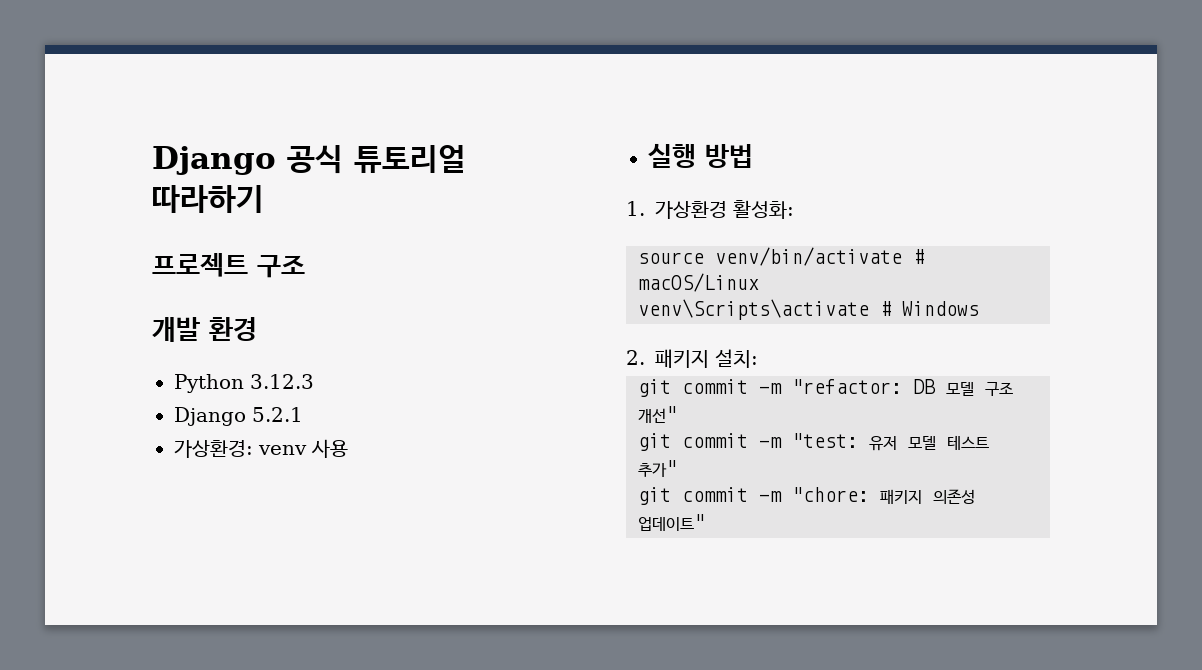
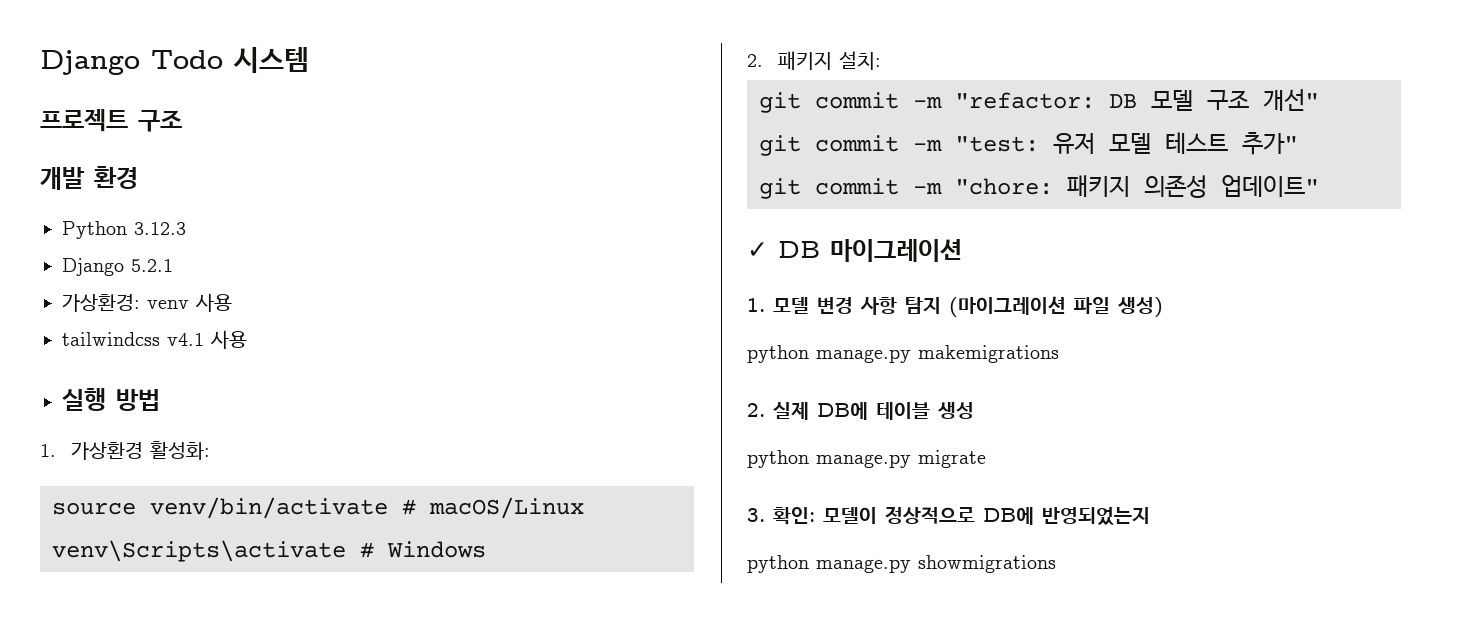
- Django 공식 튜토리얼 따라하기
+ Django Todo 시스템
+ tailwindcss v4.1 사용
+ ✓ DB 마이그레이션
+ 1. 모델 변경 사항 탐지 (마이그레이션 파일 생성)
+ python manage.py makemigrations
+ 2. 실제 DB에 테이블 생성
+ python manage.py migrate
+ 3. 확인: 모델이 정상적으로 DB에 반영되었는지
+ python manage.py showmigrations

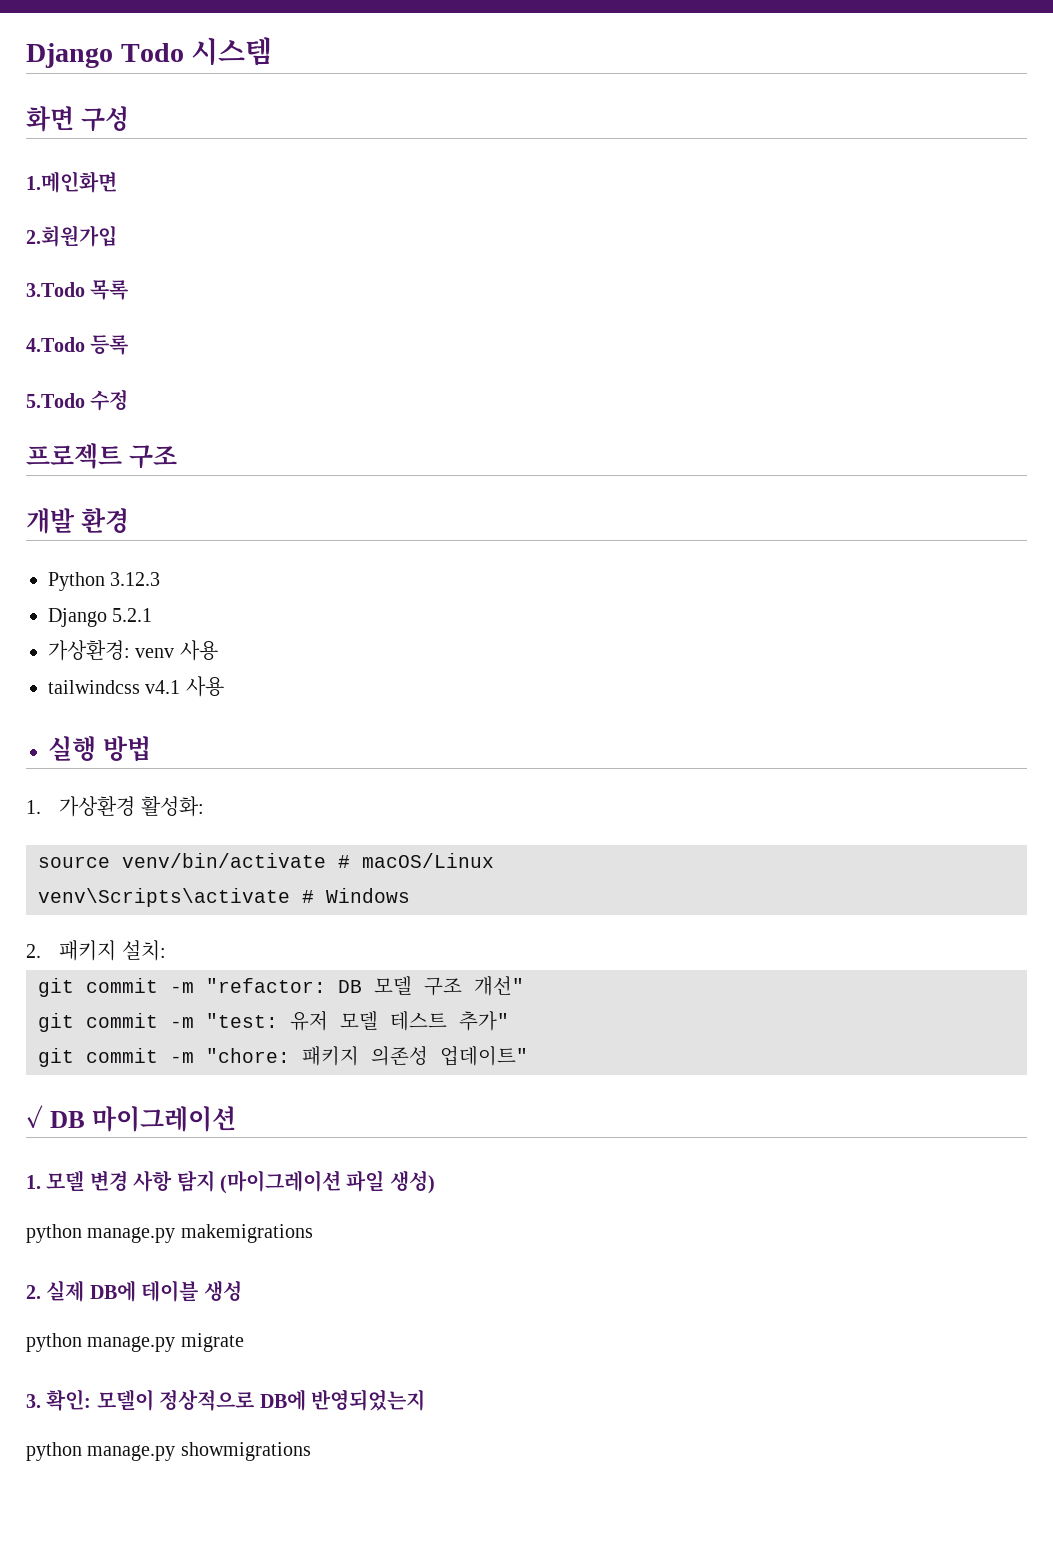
+ 화면 구성
+ 1.메인화면
+ 2.회원가입
+ 3.Todo 목록
+ 4.Todo 등록
+ 5.Todo 수정

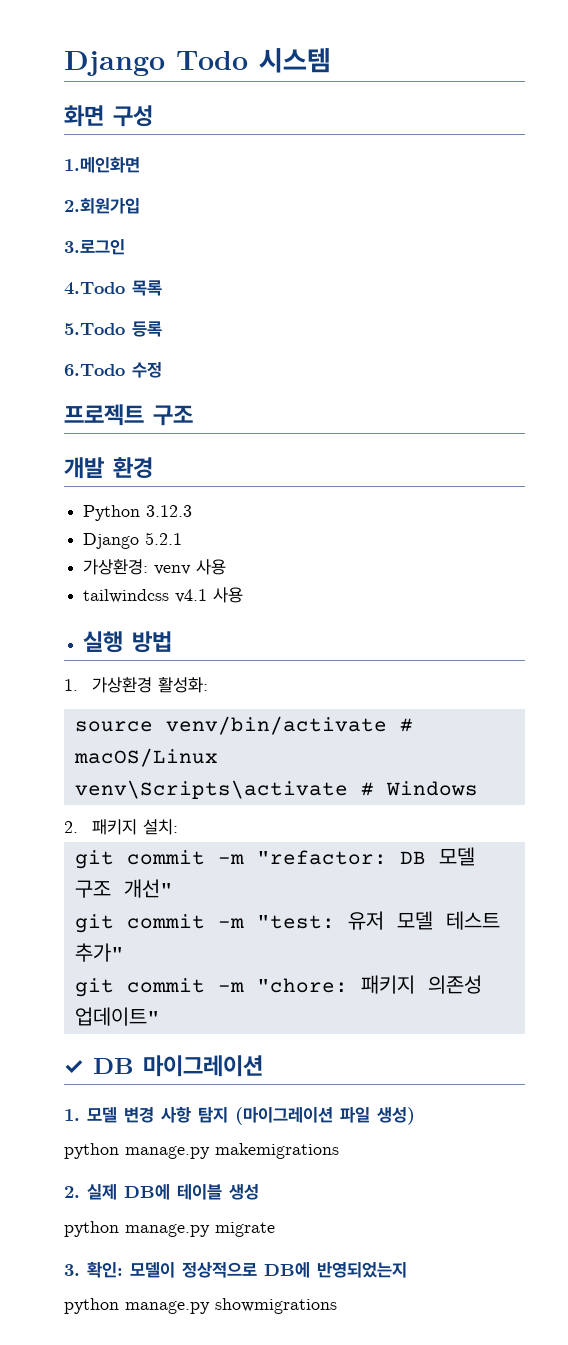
- 3.Todo 목록
+ 3.로그인
+ 4.Todo 목록
- 4.Todo 등록
+ 5.Todo 등록
- 5.Todo 수정
+ 6.Todo 수정

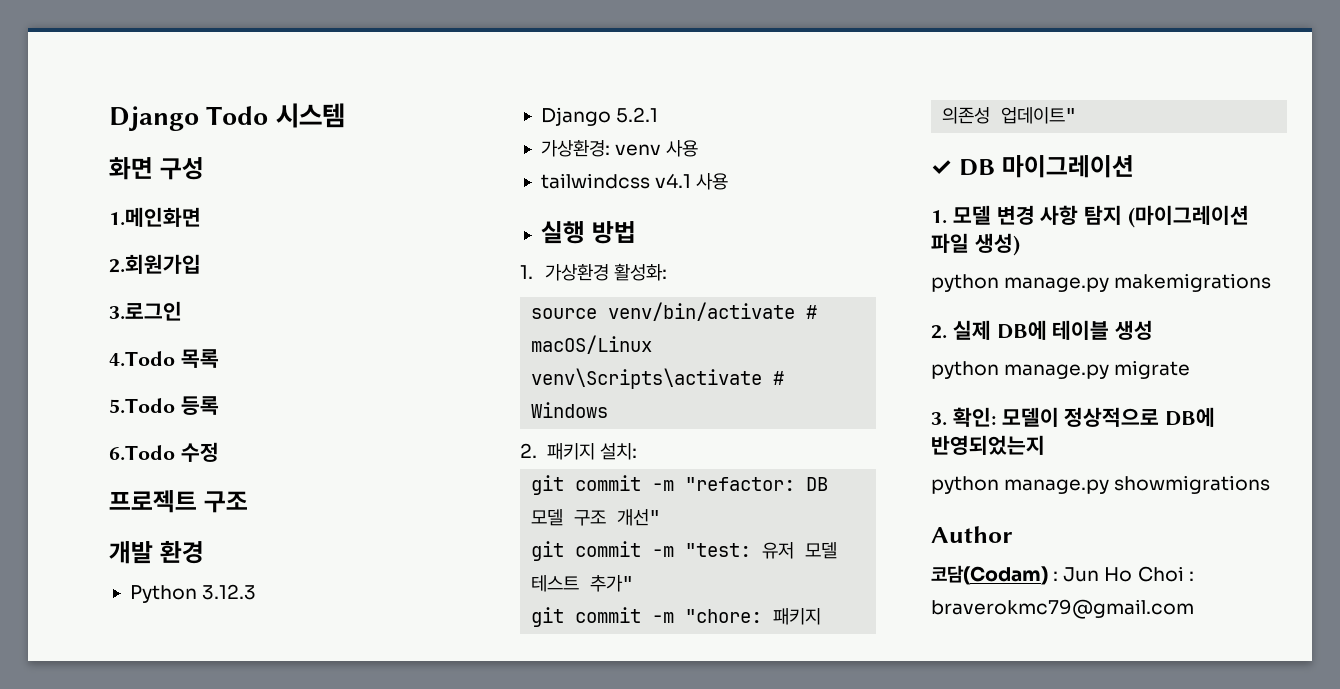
+ Author
+ 코담(Codam) : Jun Ho Choi : braverokmc79@gmail.com

